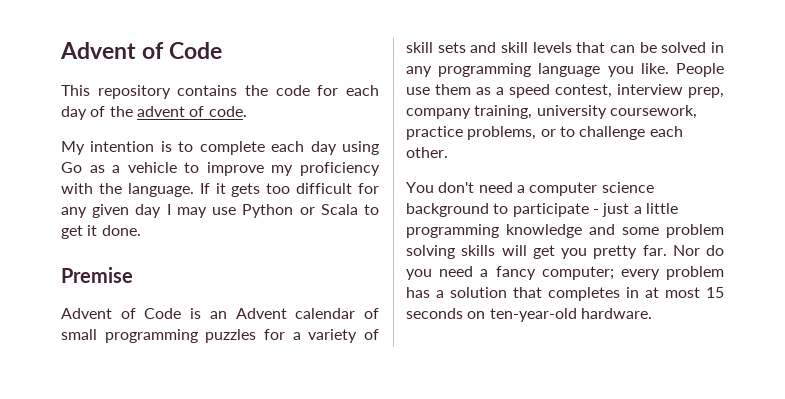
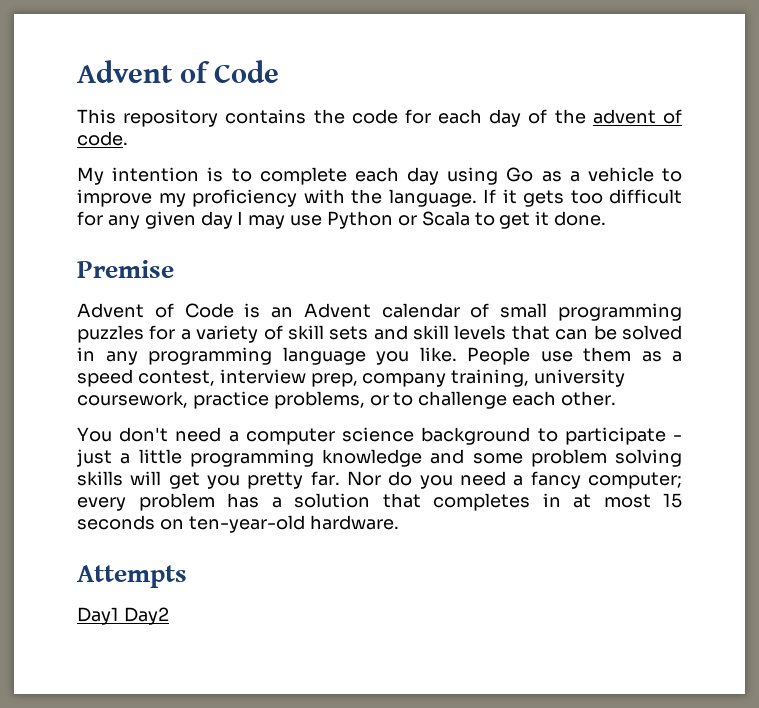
+ Attempts
+ Day1 Day2

